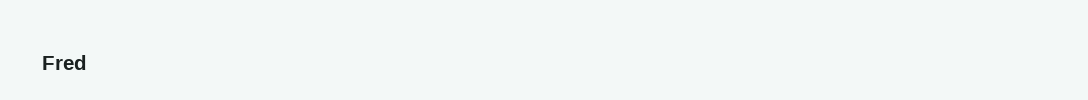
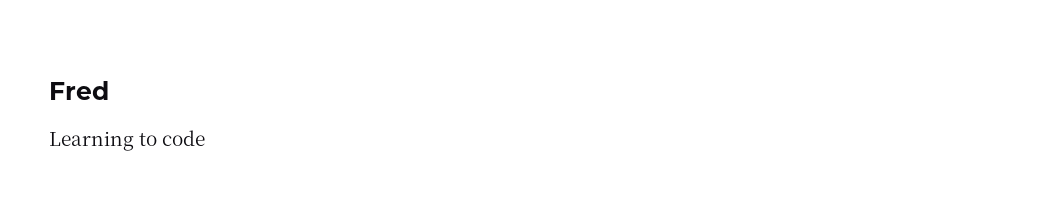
+ Learning to code

